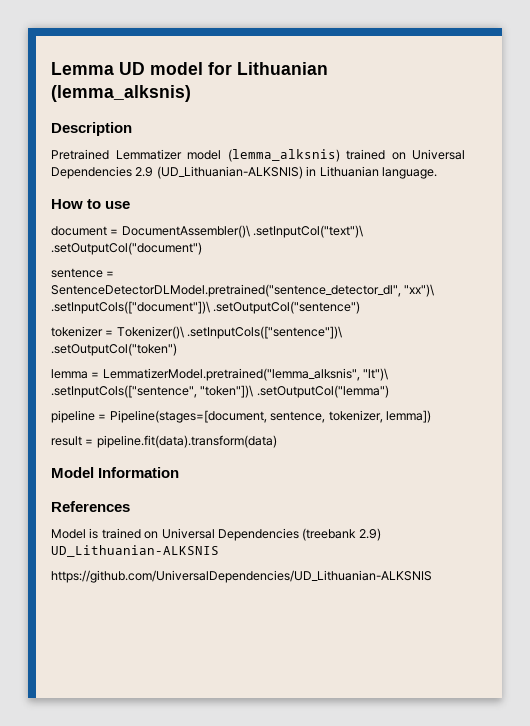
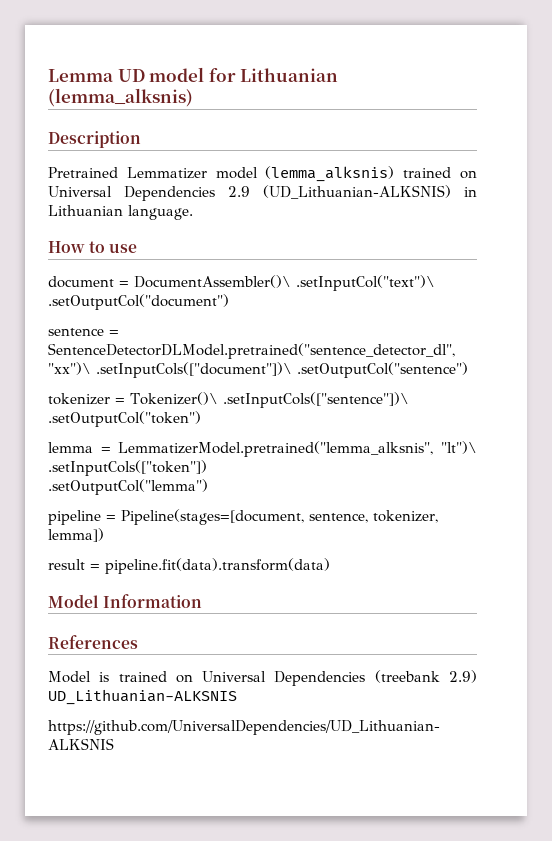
- lemma = LemmatizerModel.pretrained("lemma_alksnis", "lt")\ .setInputCols(["sentence", "token"])\ .setOutputCol("lemma")
+ lemma = LemmatizerModel.pretrained("lemma_alksnis", "lt")\ .setInputCols(["token"])
+ .setOutputCol("lemma")

